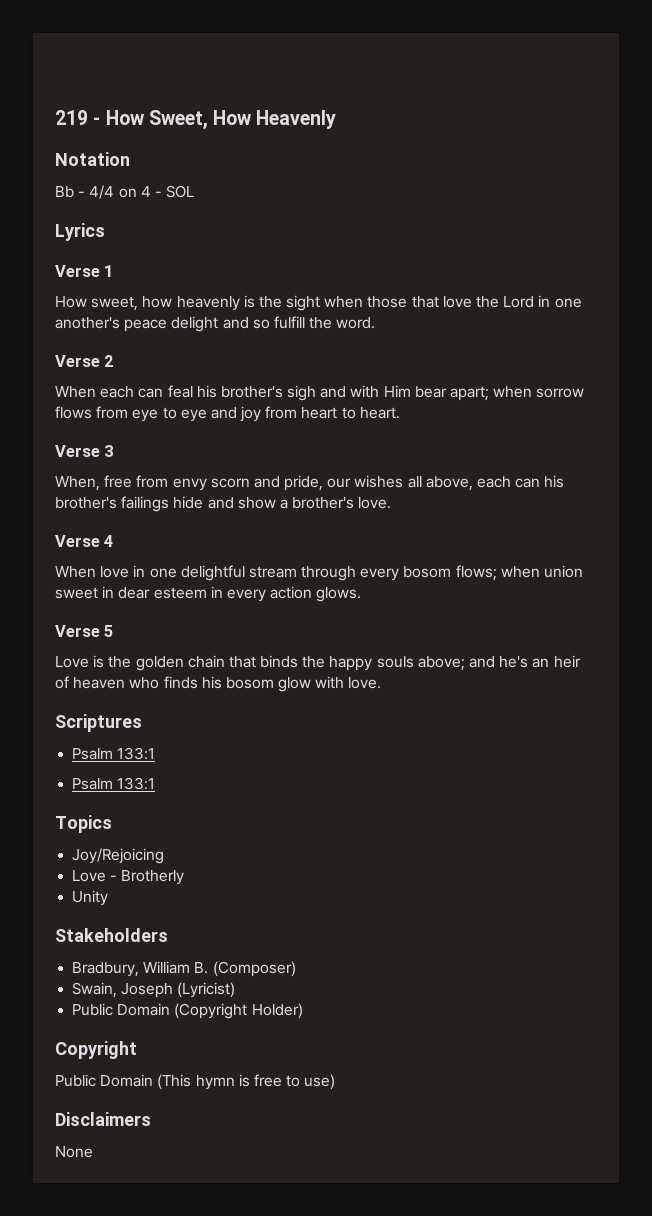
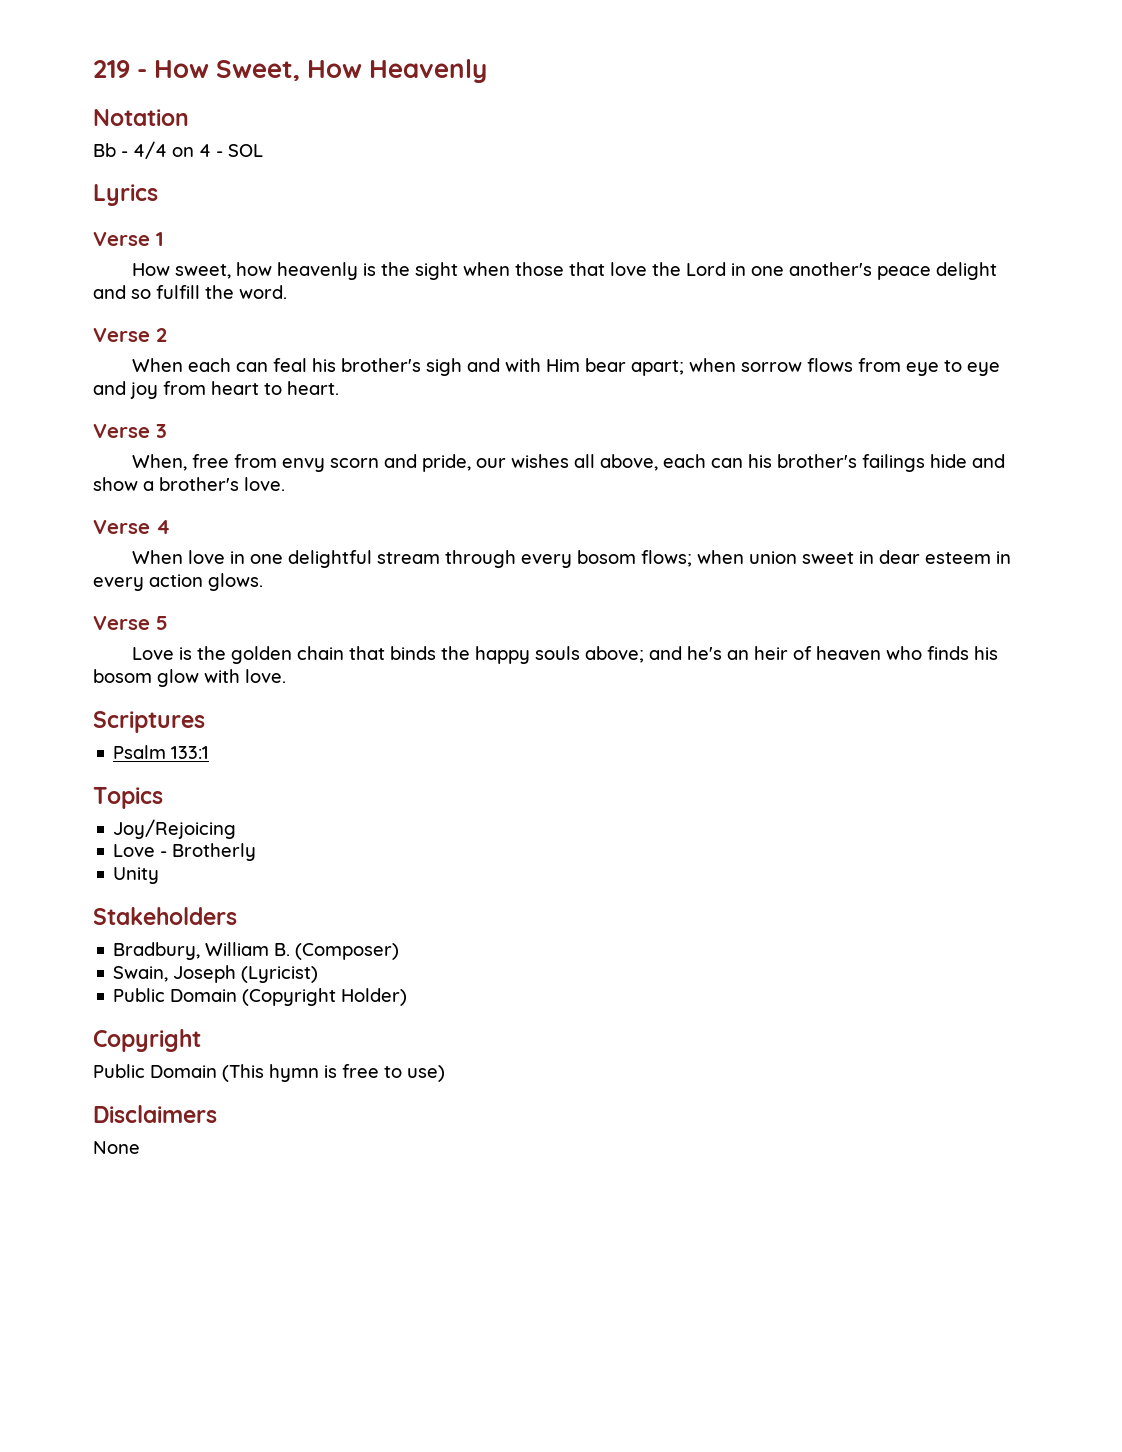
  Scriptures
- Psalm 133:1

